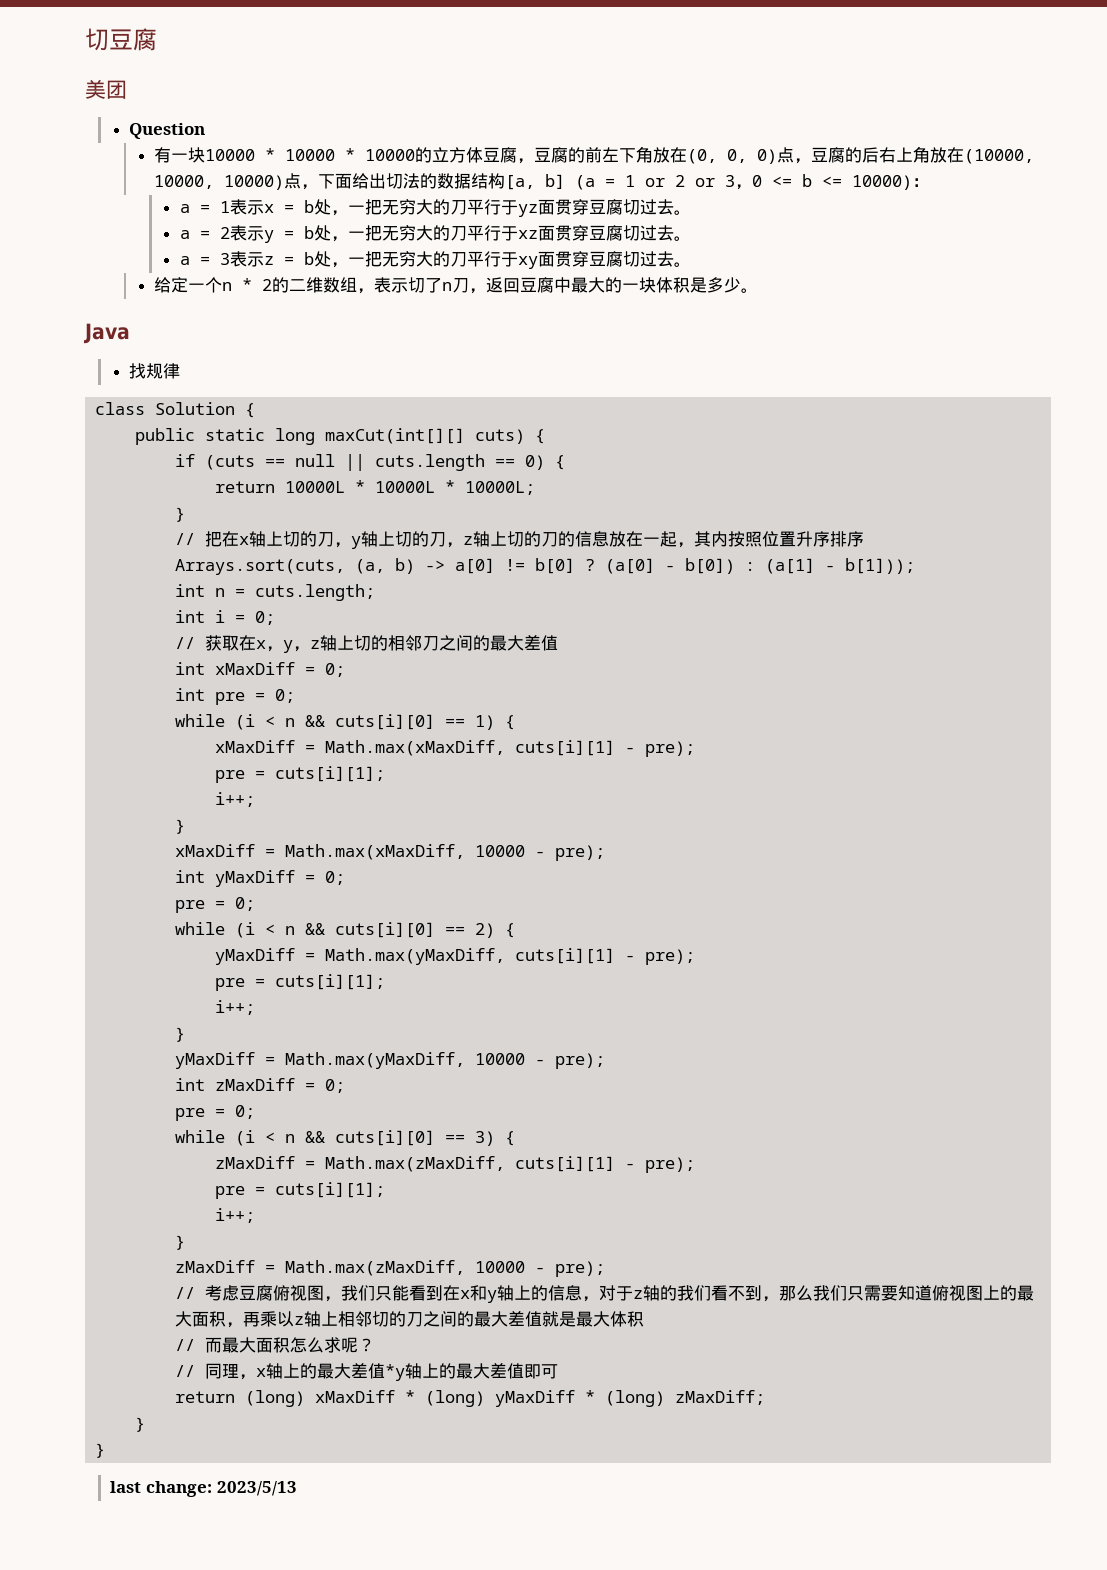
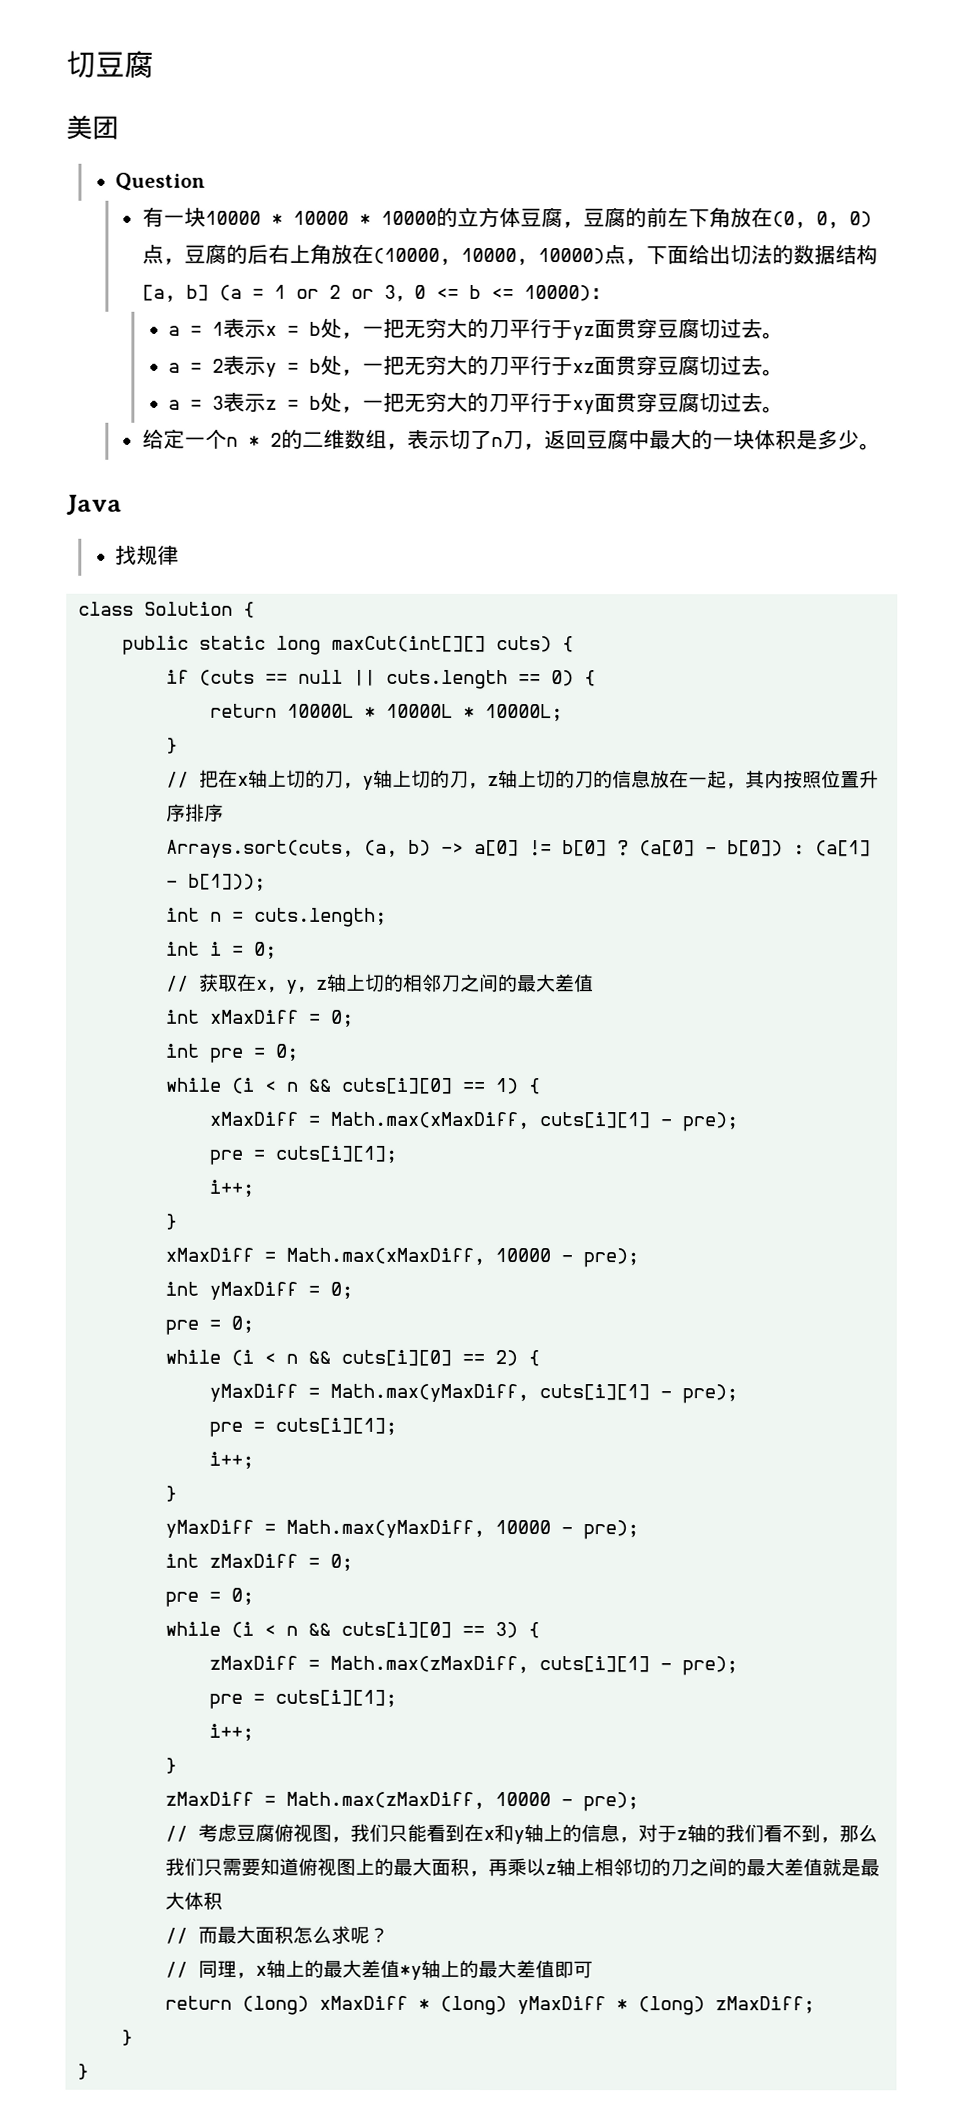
- last change: 2023/5/13

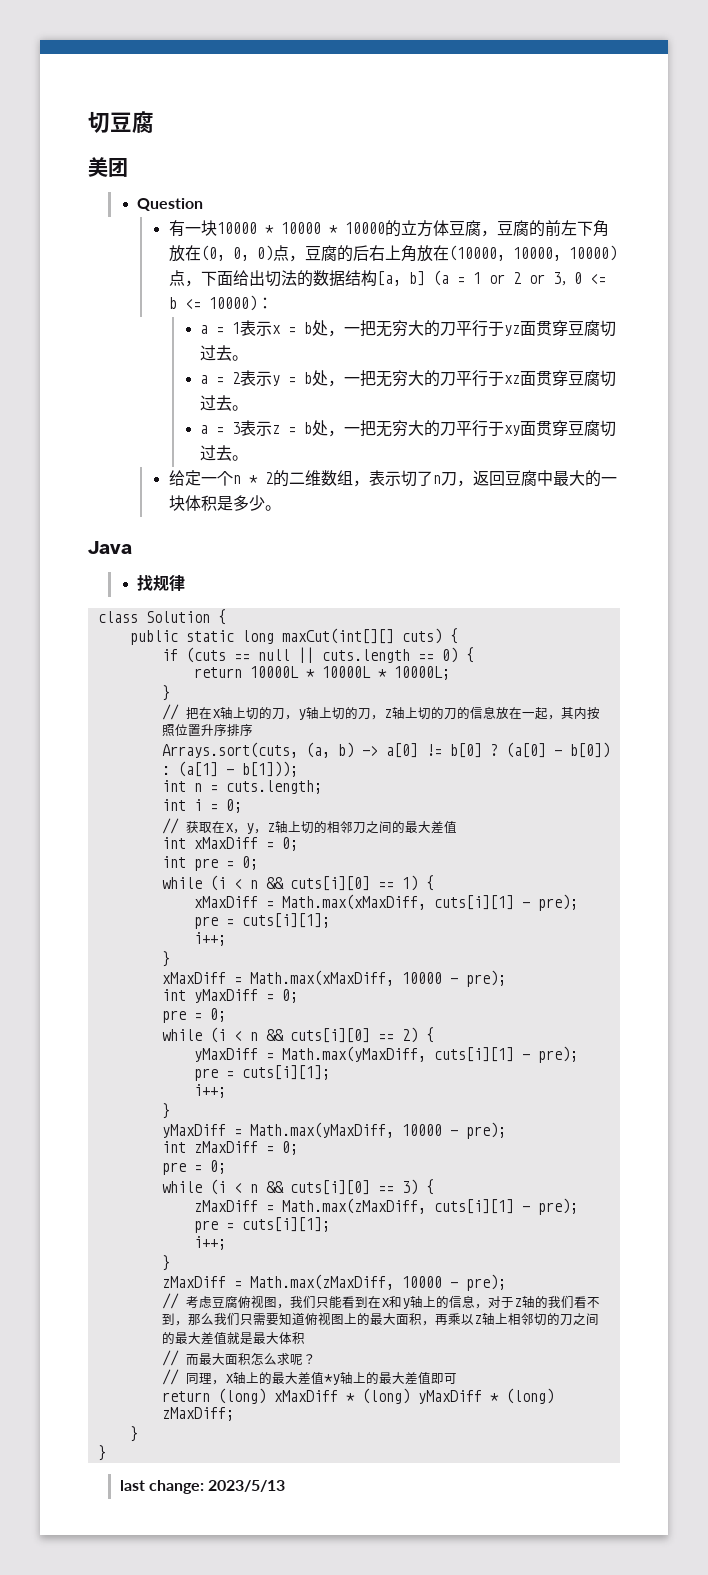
+ last change: 2023/5/13

